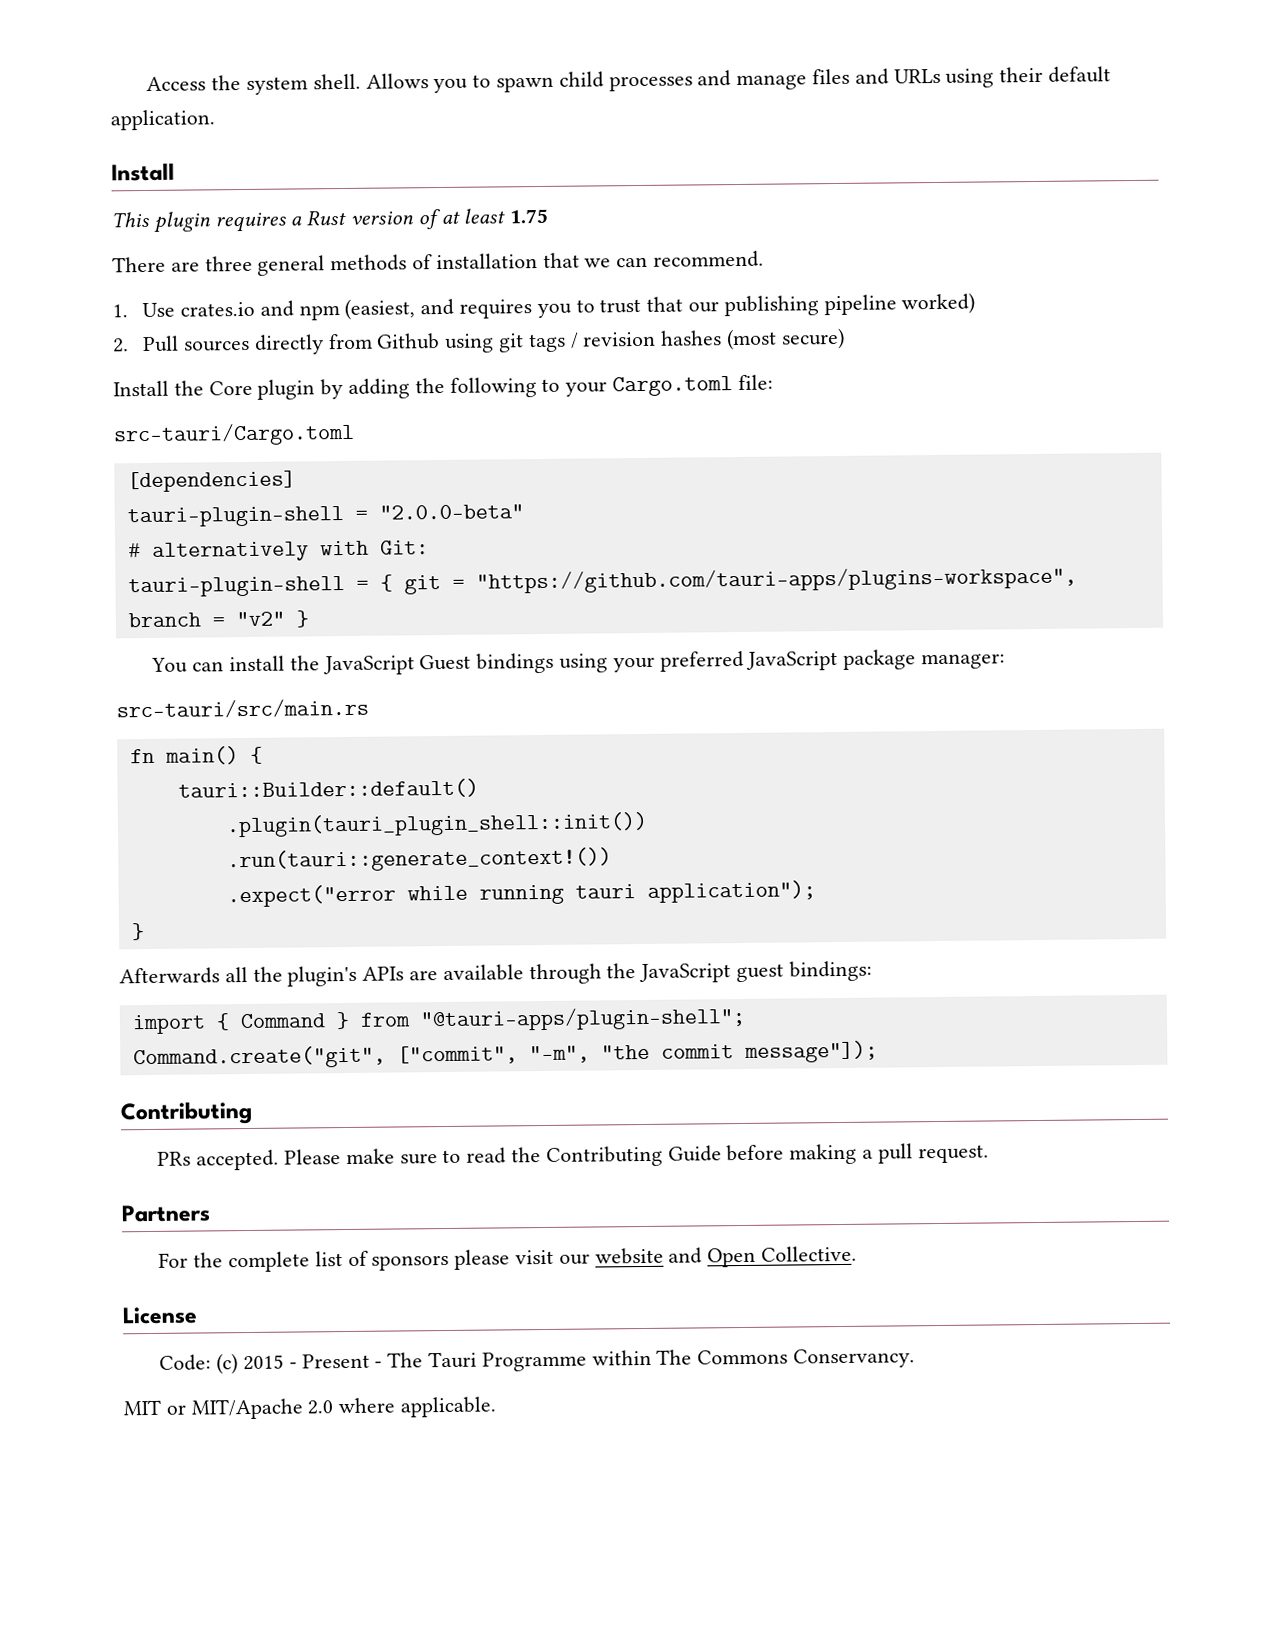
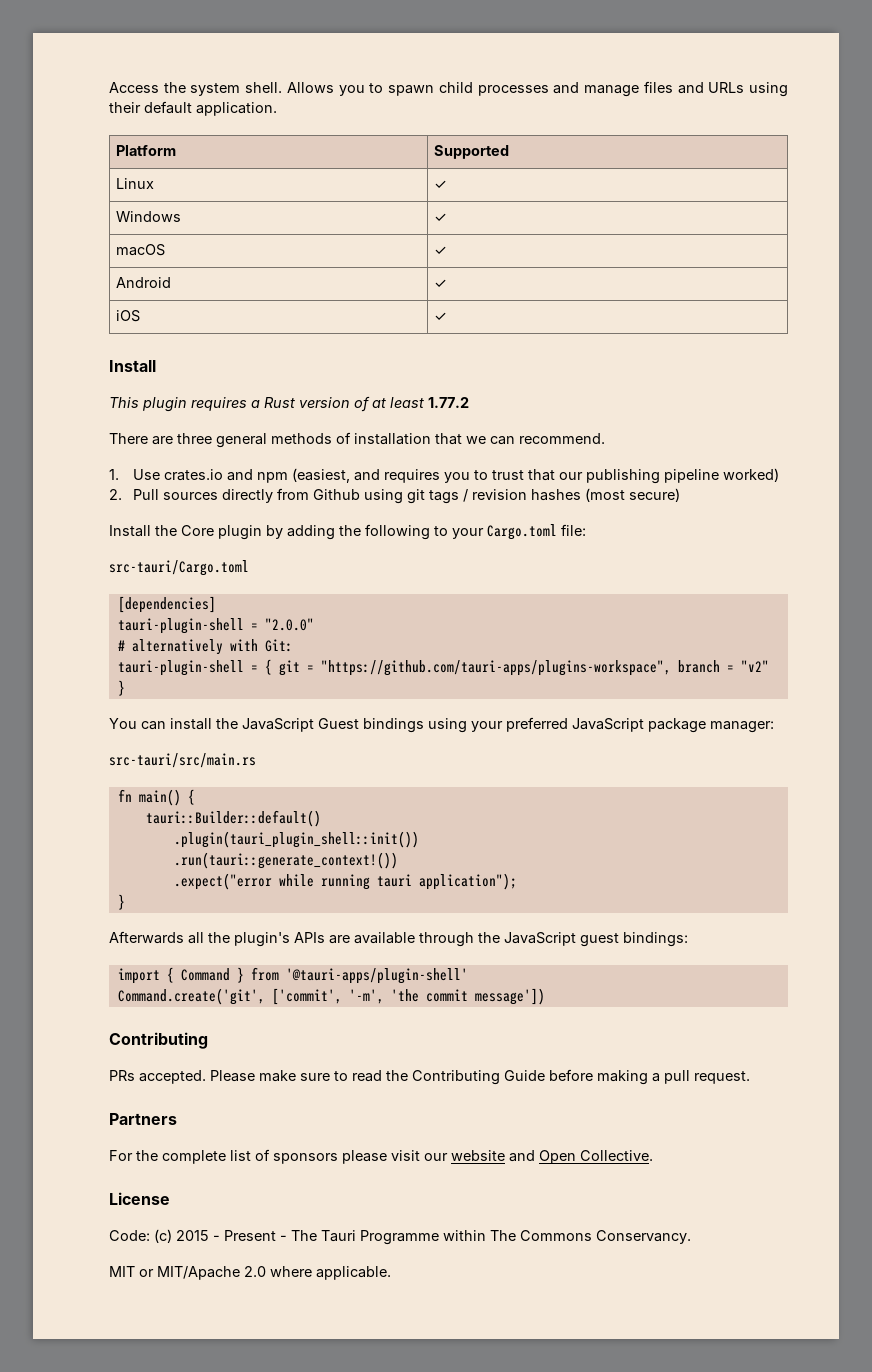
+ Platform | Supported
+ Linux | ✓
+ Windows | ✓
+ macOS | ✓
+ Android | ✓
+ iOS | ✓
- This plugin requires a Rust version of at least 1.75
+ This plugin requires a Rust version of at least 1.77.2
- tauri-plugin-shell = "2.0.0-beta"
+ tauri-plugin-shell = "2.0.0"
- import { Command } from "@tauri-apps/plugin-shell";
- Command.create("git", ["commit", "-m", "the commit message"]);
+ import { Command } from '@tauri-apps/plugin-shell'
+ Command.create('git', ['commit', '-m', 'the commit message'])

